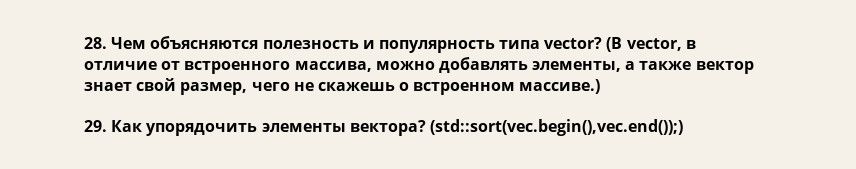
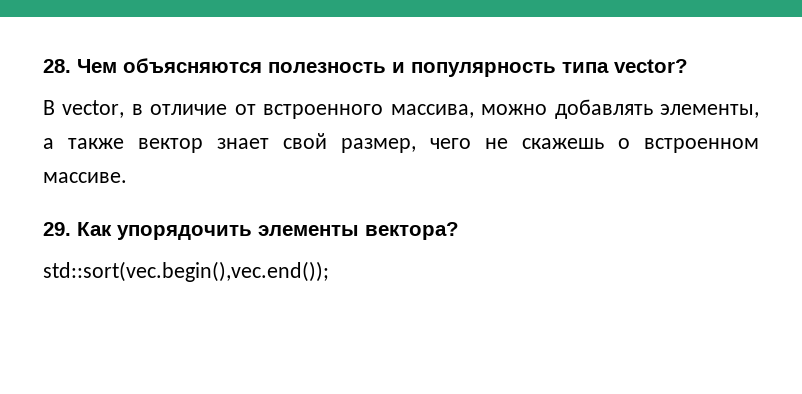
- 28. Чем объясняются полезность и популярность типа vector? (В vector, в отличие от встроенного массива, можно добавлять элементы, а также вектор знает свой размер, чего не скажешь о встроенном массиве.)
+ 28. Чем объясняются полезность и популярность типа vector?
+ В vector, в отличие от встроенного массива, можно добавлять элементы, а также вектор знает свой размер, чего не скажешь о встроенном массиве.
- 29. Как упорядочить элементы вектора? (std::sort(vec.begin(),vec.end());)
+ 29. Как упорядочить элементы вектора?
+ std::sort(vec.begin(),vec.end());

